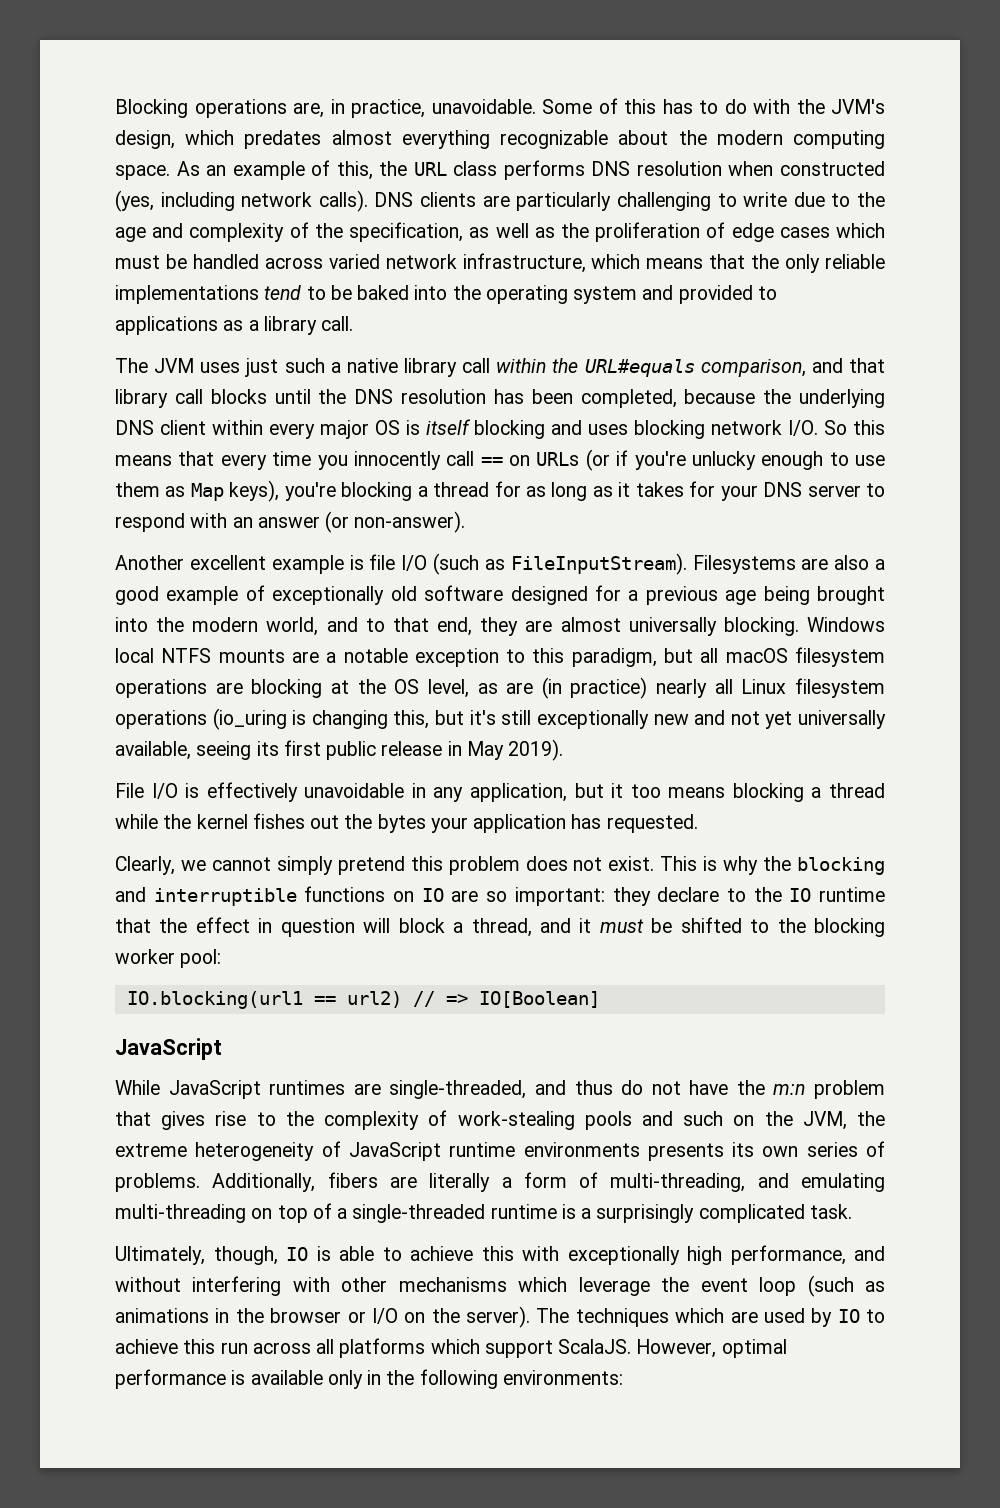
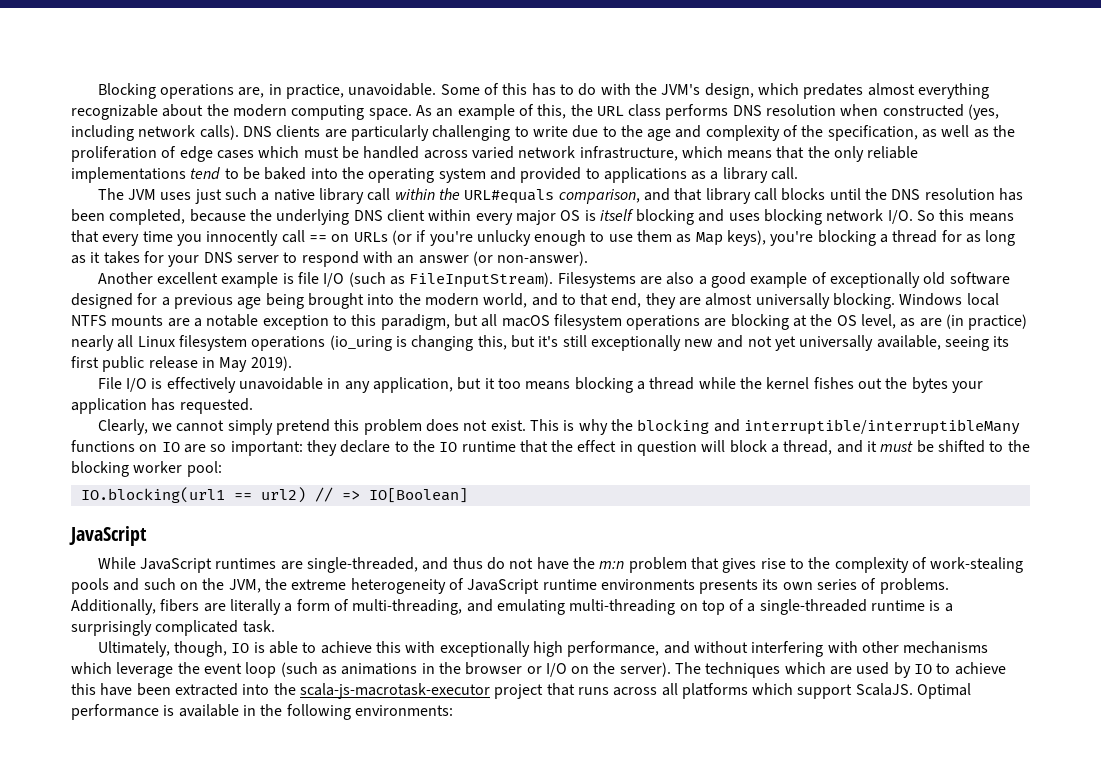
- This is why the blocking and interruptible functions on IO are so important: they declare to the IO runtime that the effect in question will block a thread, and it must be shifted to the blocking worker pool:
+ This is why the blocking and interruptible/interruptibleMany functions on IO are so important: they declare to the IO runtime that the effect in question will block a thread, and it must be shifted to the blocking worker pool:
- The techniques which are used by IO to achieve this run across all platforms which support ScalaJS.
+ The techniques which are used by IO to achieve this have been extracted into the scala-js-macrotask-executor project that runs across all platforms which support ScalaJS.
- However, optimal performance is available only in the following environments:
+ Optimal performance is available in the following environments:

